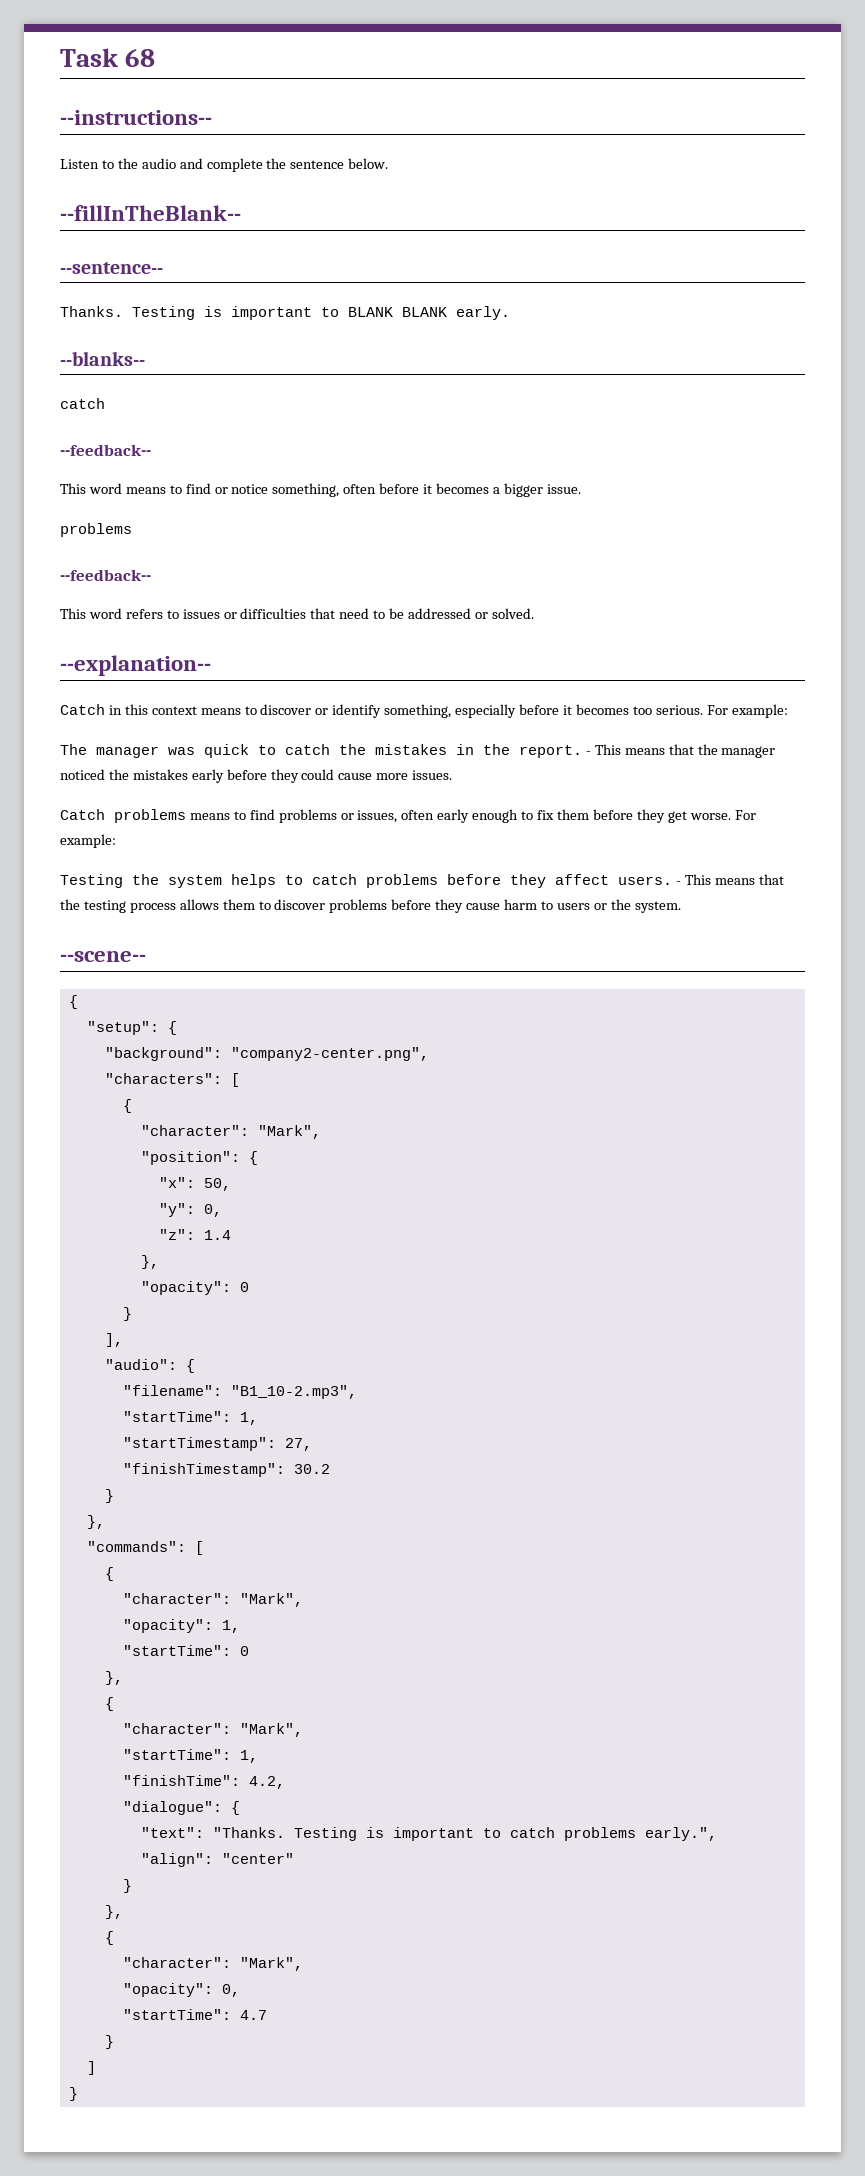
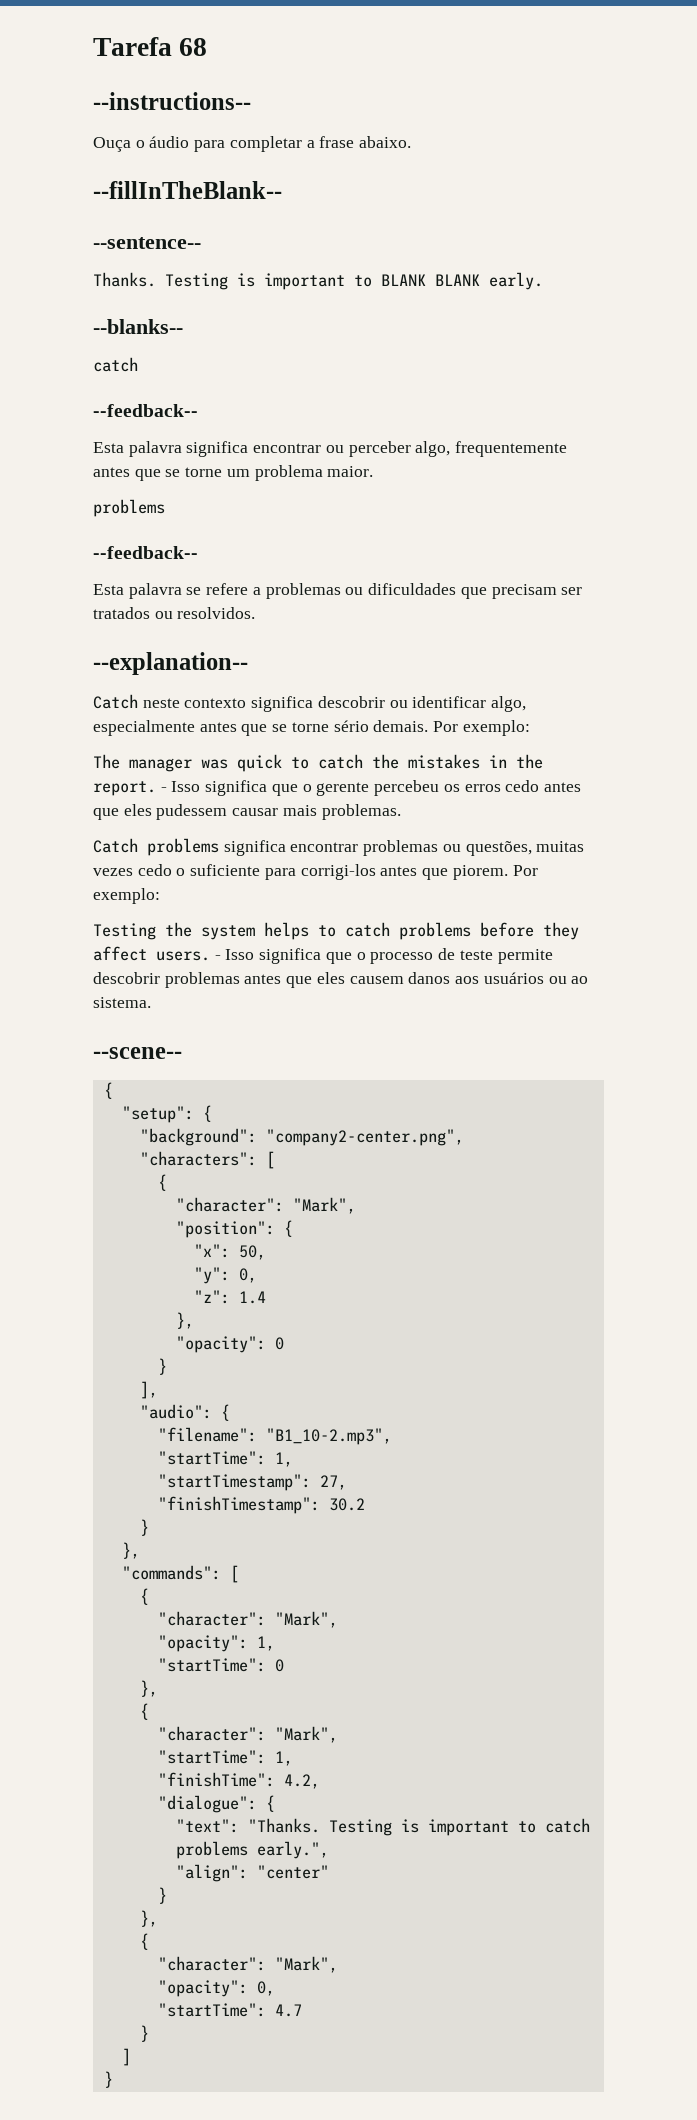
- Task 68
+ Tarefa 68
- Listen to the audio and complete the sentence below.
+ Ouça o áudio para completar a frase abaixo.
- This word means to find or notice something, often before it becomes a bigger issue.
+ Esta palavra significa encontrar ou perceber algo, frequentemente antes que se torne um problema maior.
  problems
  --feedback--
- This word refers to issues or difficulties that need to be addressed or solved.
+ Esta palavra se refere a problemas ou dificuldades que precisam ser tratados ou resolvidos.
  --explanation--
- Catch in this context means to discover or identify something, especially before it becomes too serious. For example:
+ Catch neste contexto significa descobrir ou identificar algo, especialmente antes que se torne sério demais. Por exemplo:
- - This means that the manager noticed the mistakes early before they could cause more issues.
- Catch problems means to find problems or issues, often early enough to fix them before they get worse. For example:
+ - Isso significa que o gerente percebeu os erros cedo antes que eles pudessem causar mais problemas.
+ Catch problems significa encontrar problemas ou questões, muitas vezes cedo o suficiente para corrigi-los antes que piorem. Por exemplo:
- - This means that the testing process allows them to discover problems before they cause harm to users or the system.
+ - Isso significa que o processo de teste permite descobrir problemas antes que eles causem danos aos usuários ou ao sistema.

